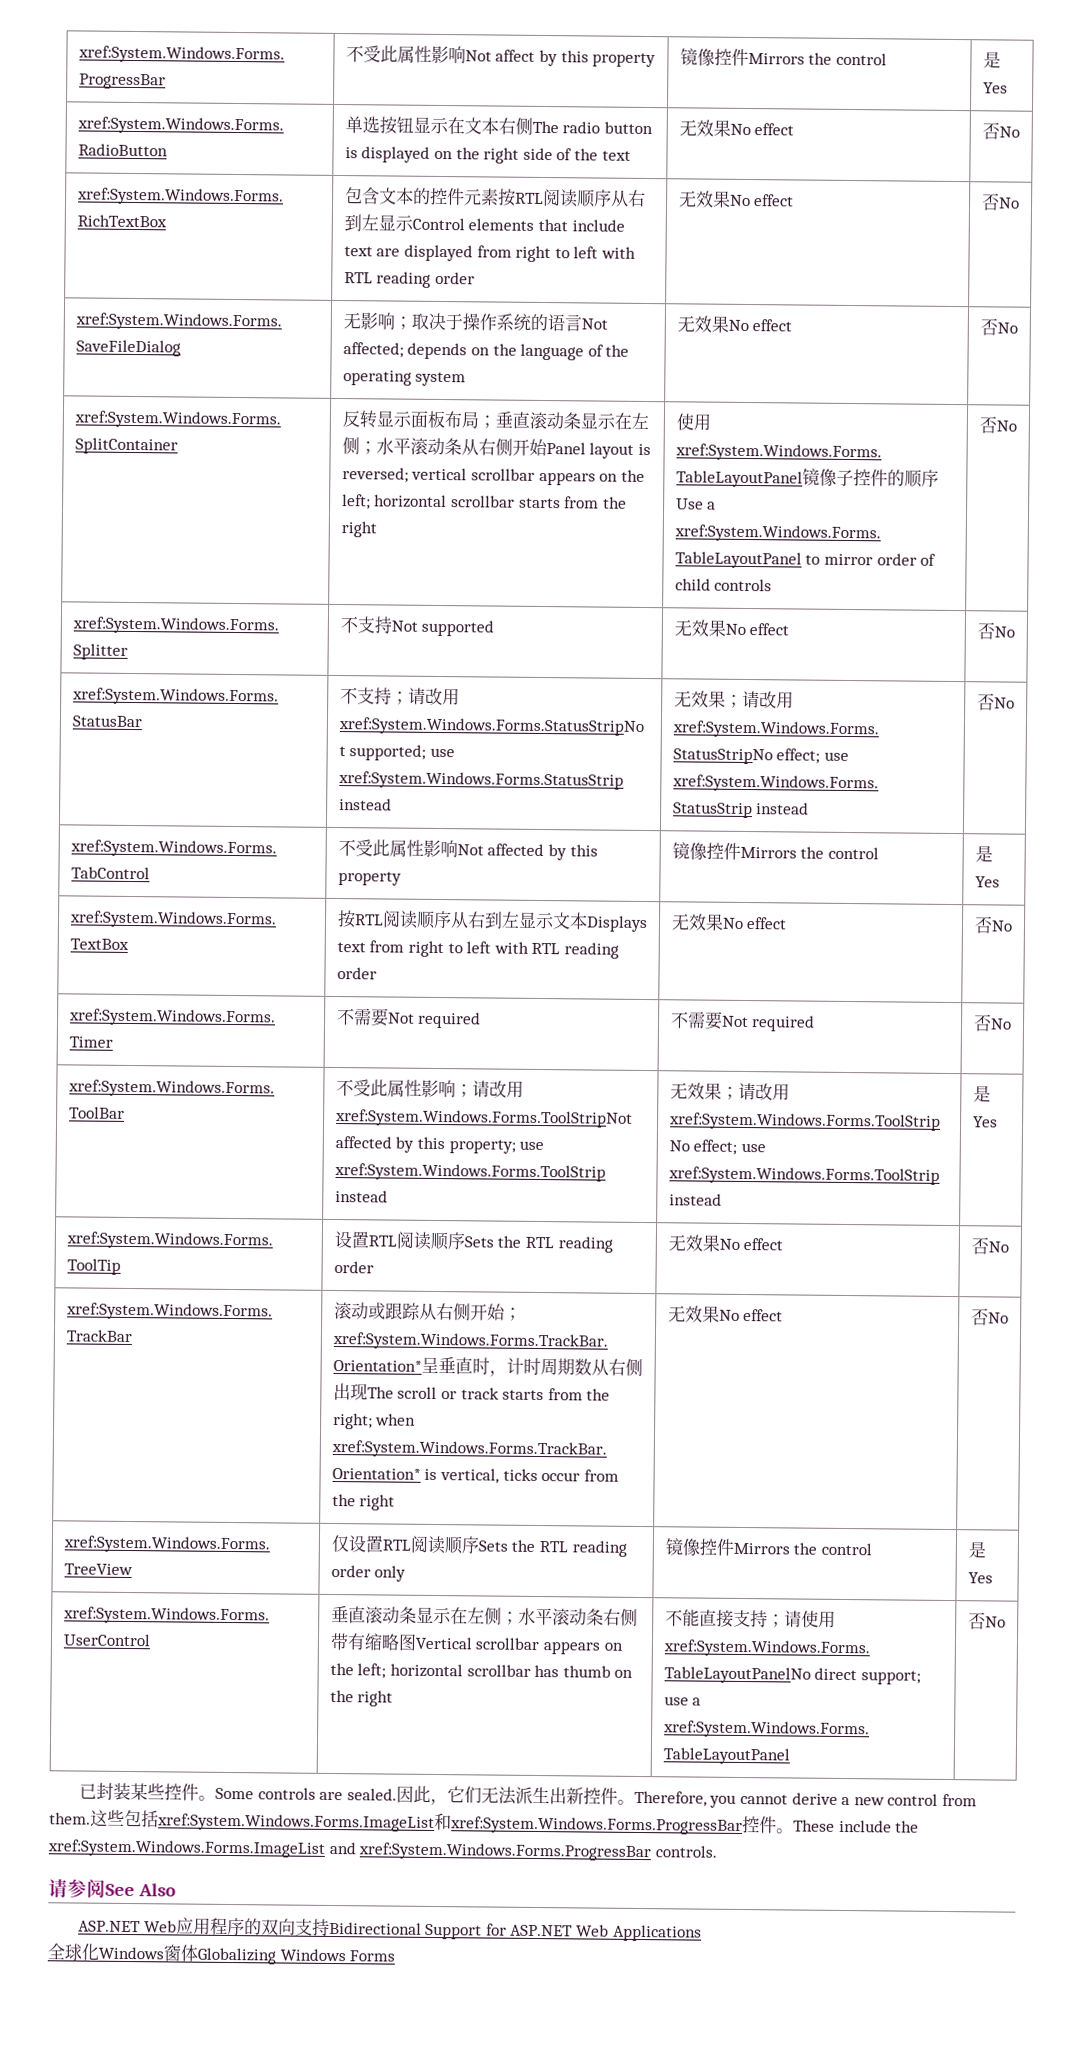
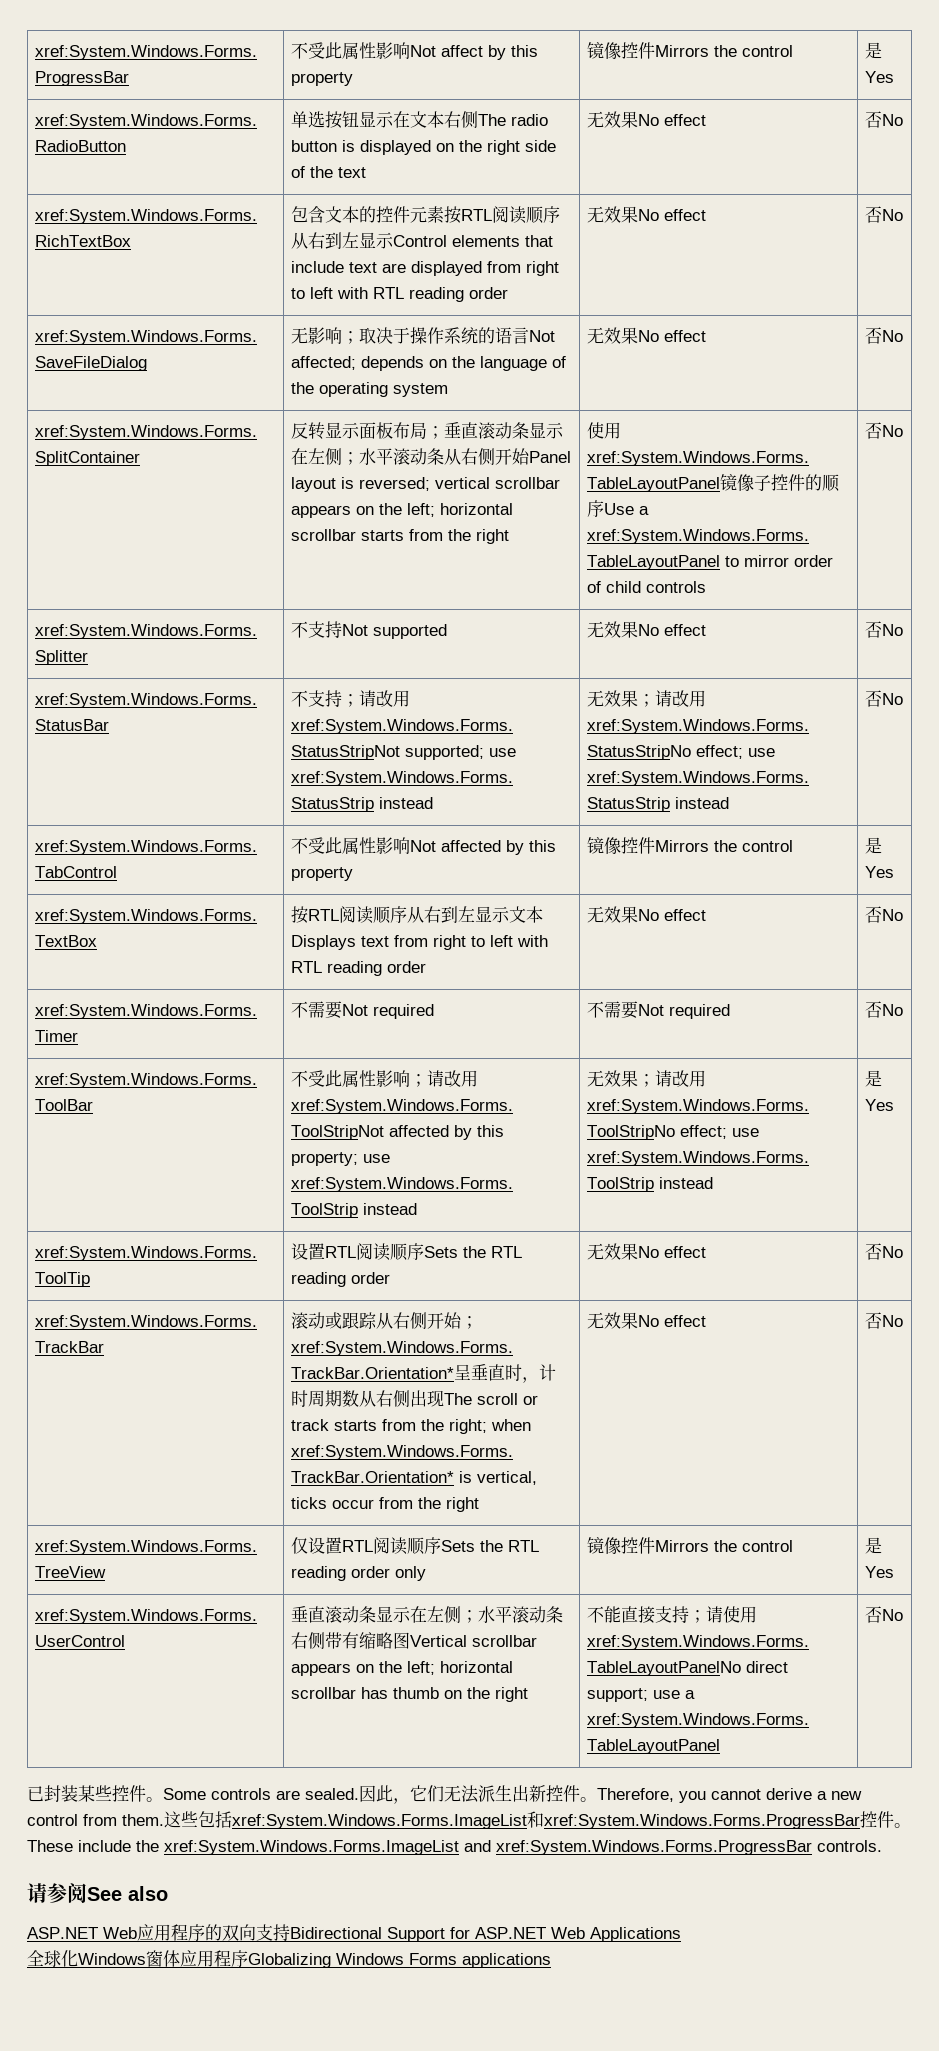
- 请参阅See Also
+ 请参阅See also
- 全球化Windows窗体Globalizing Windows Forms
+ 全球化Windows窗体应用程序Globalizing Windows Forms applications

